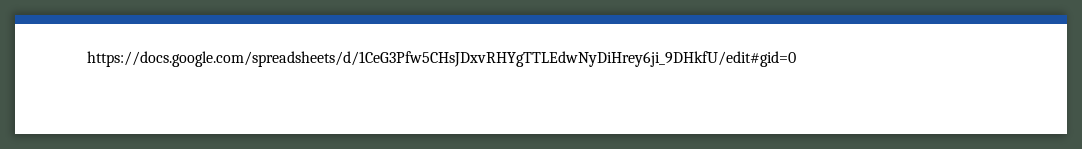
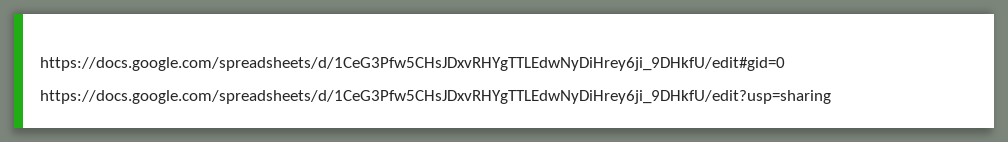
+ https://docs.google.com/spreadsheets/d/1CeG3Pfw5CHsJDxvRHYgTTLEdwNyDiHrey6ji_9DHkfU/edit?usp=sharing

